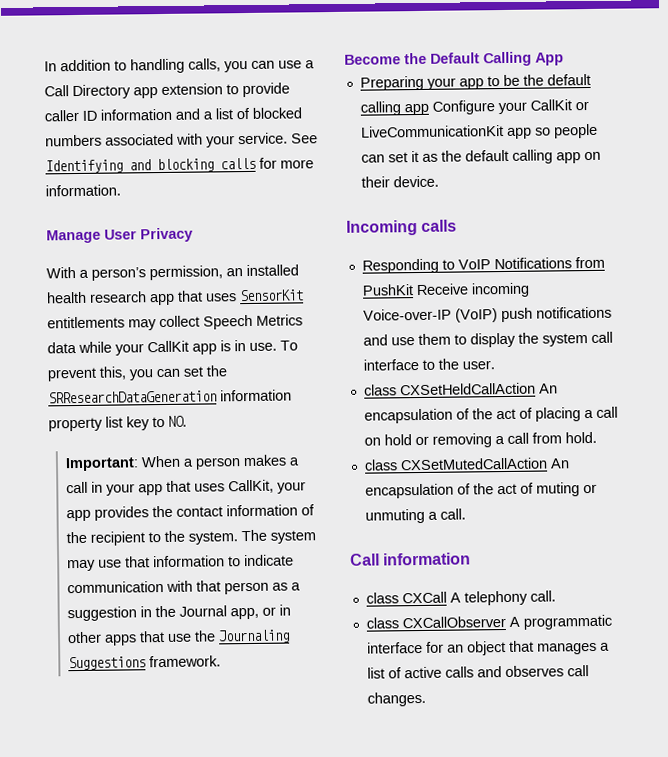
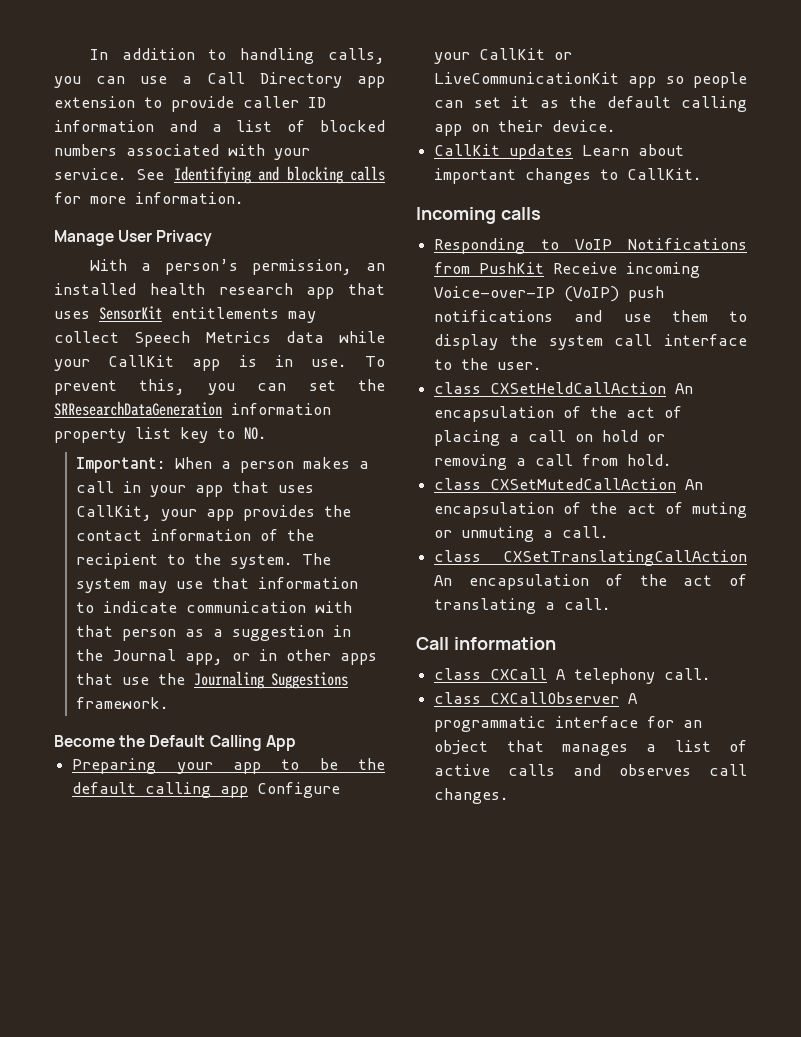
+ CallKit updates Learn about important changes to CallKit.
+ class CXSetTranslatingCallAction An encapsulation of the act of translating a call.

